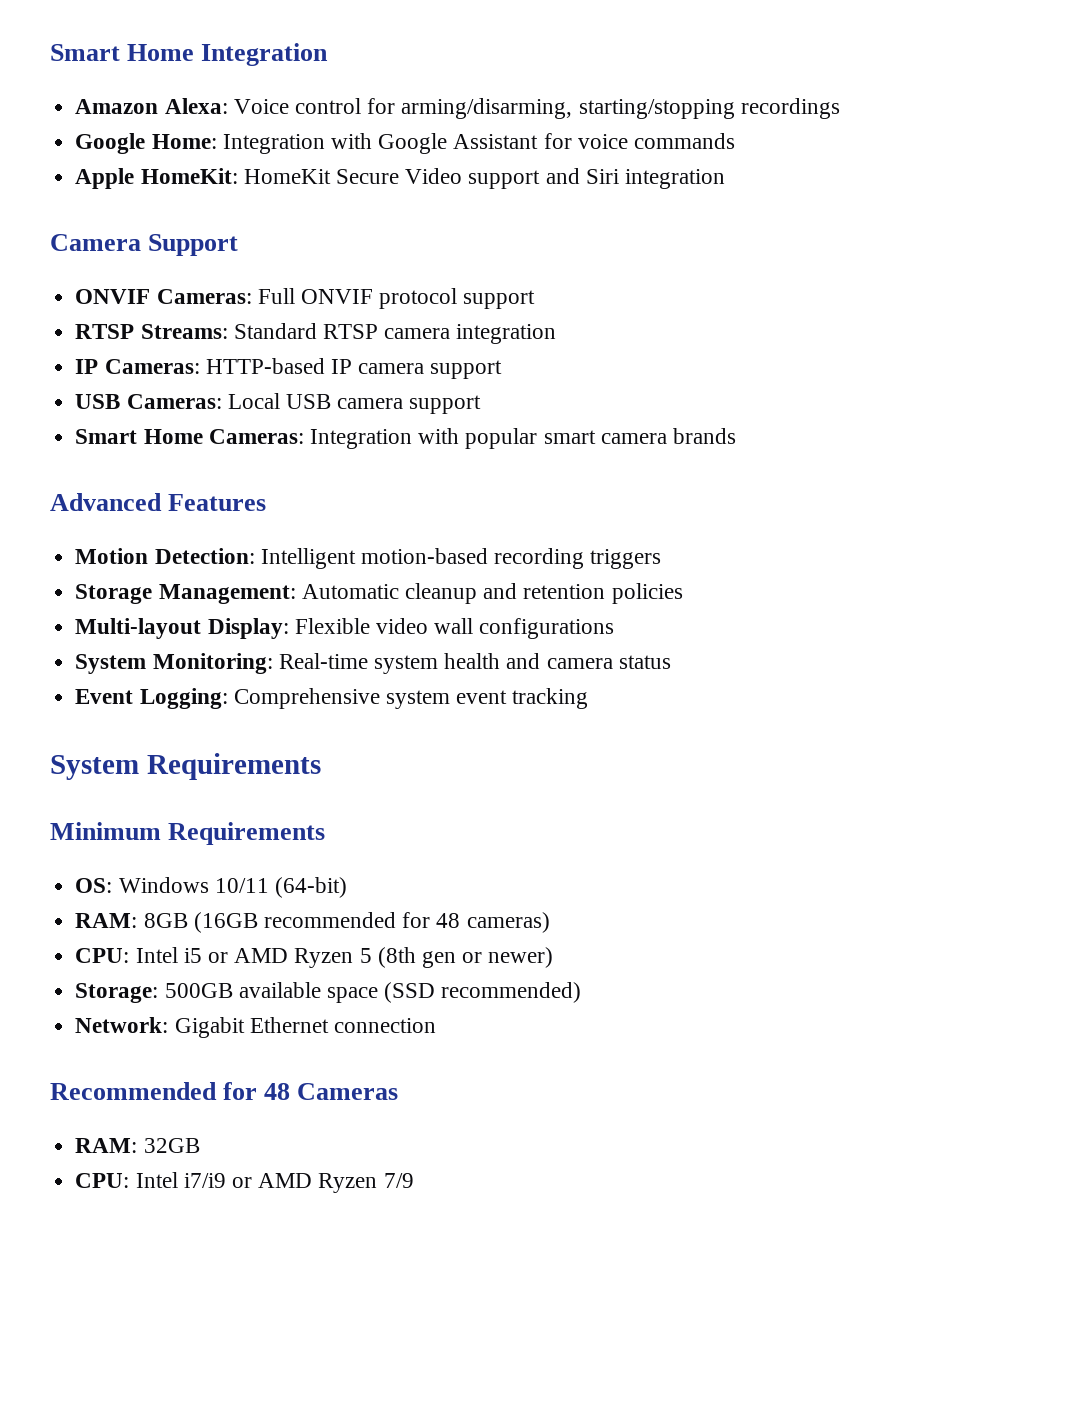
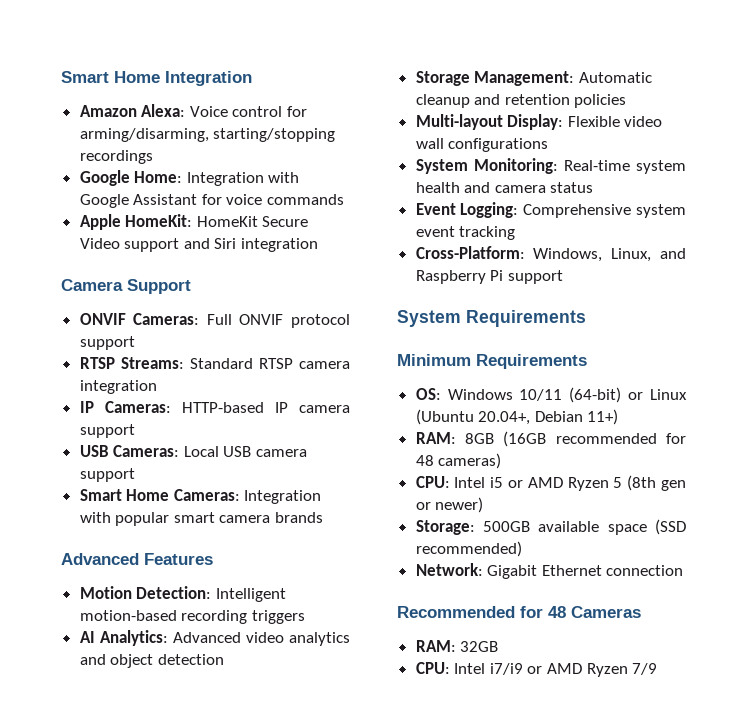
+ AI Analytics: Advanced video analytics and object detection
+ Cross-Platform: Windows, Linux, and Raspberry Pi support
- OS: Windows 10/11 (64-bit)
+ OS: Windows 10/11 (64-bit) or Linux (Ubuntu 20.04+, Debian 11+)

